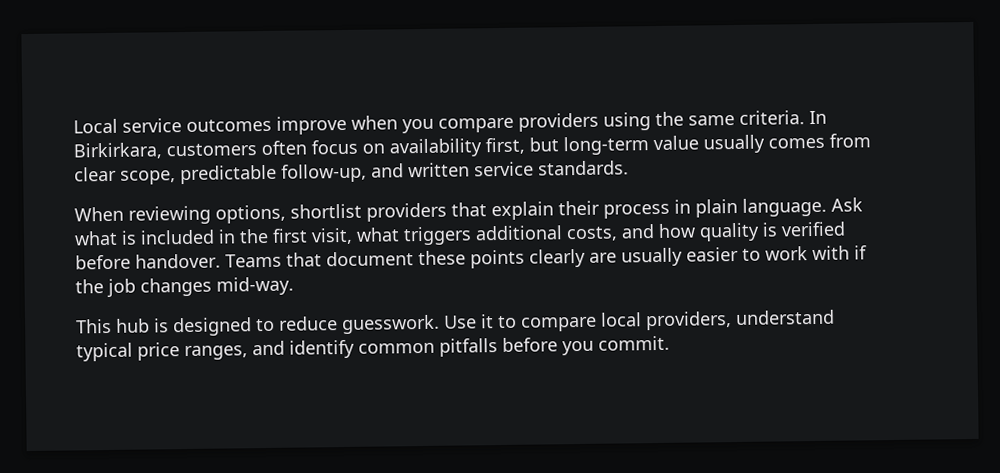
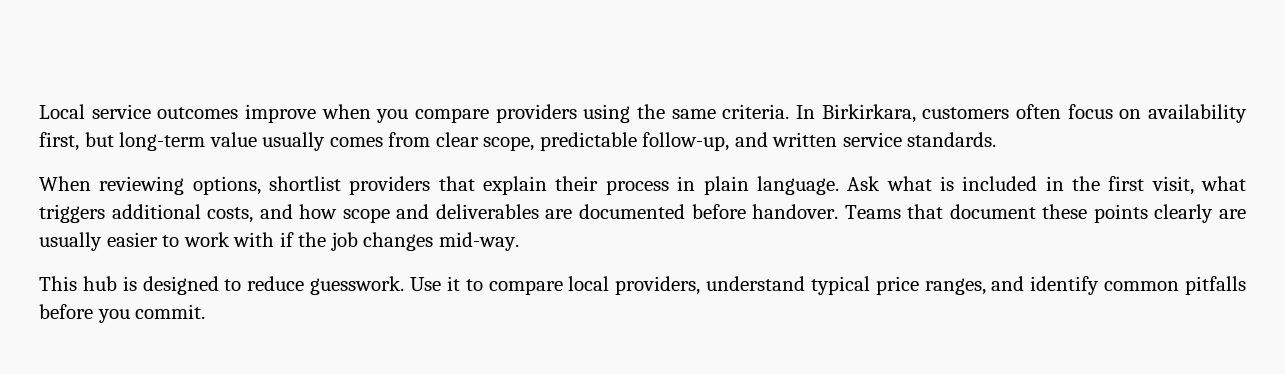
- Ask what is included in the first visit, what triggers additional costs, and how quality is verified before handover.
+ Ask what is included in the first visit, what triggers additional costs, and how scope and deliverables are documented before handover.

